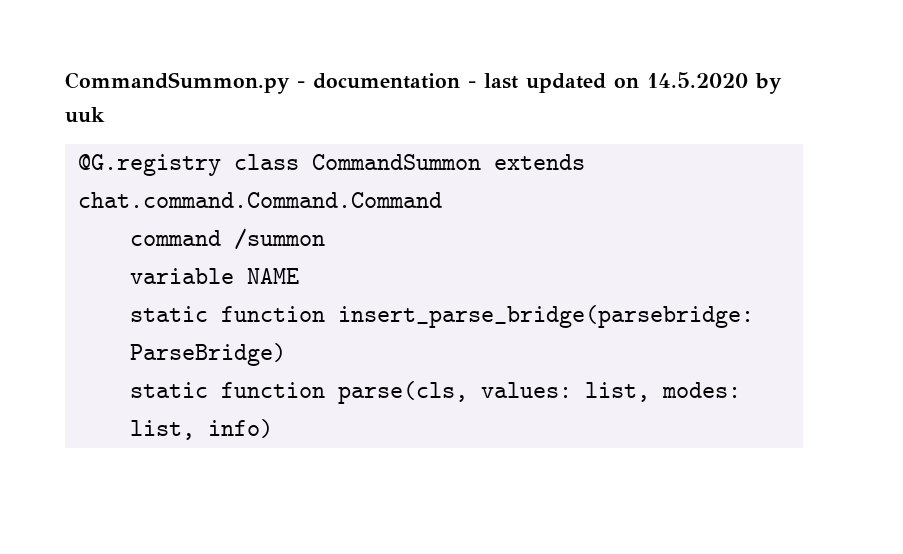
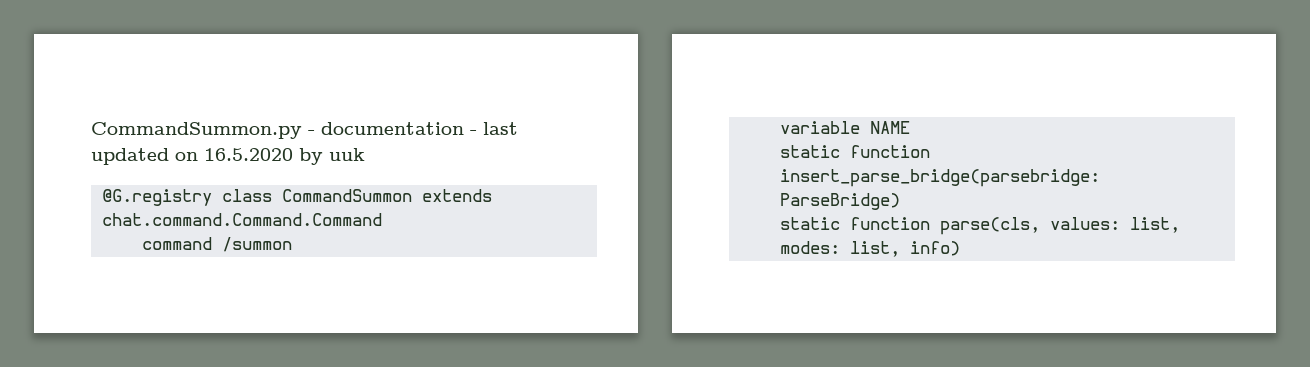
- CommandSummon.py - documentation - last updated on 14.5.2020 by uuk
+ CommandSummon.py - documentation - last updated on 16.5.2020 by uuk

